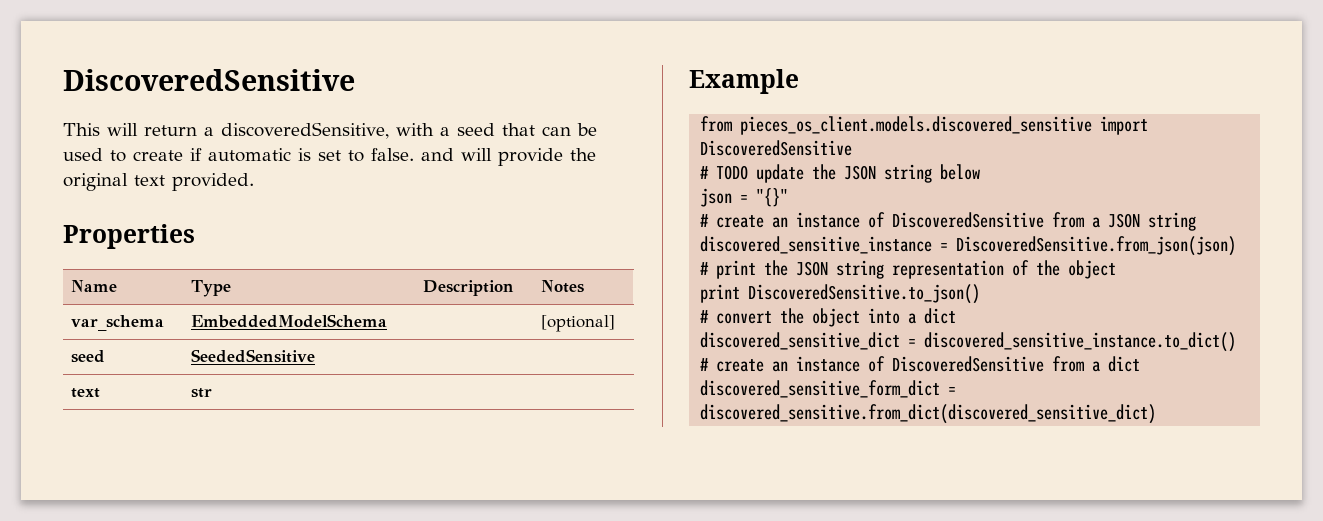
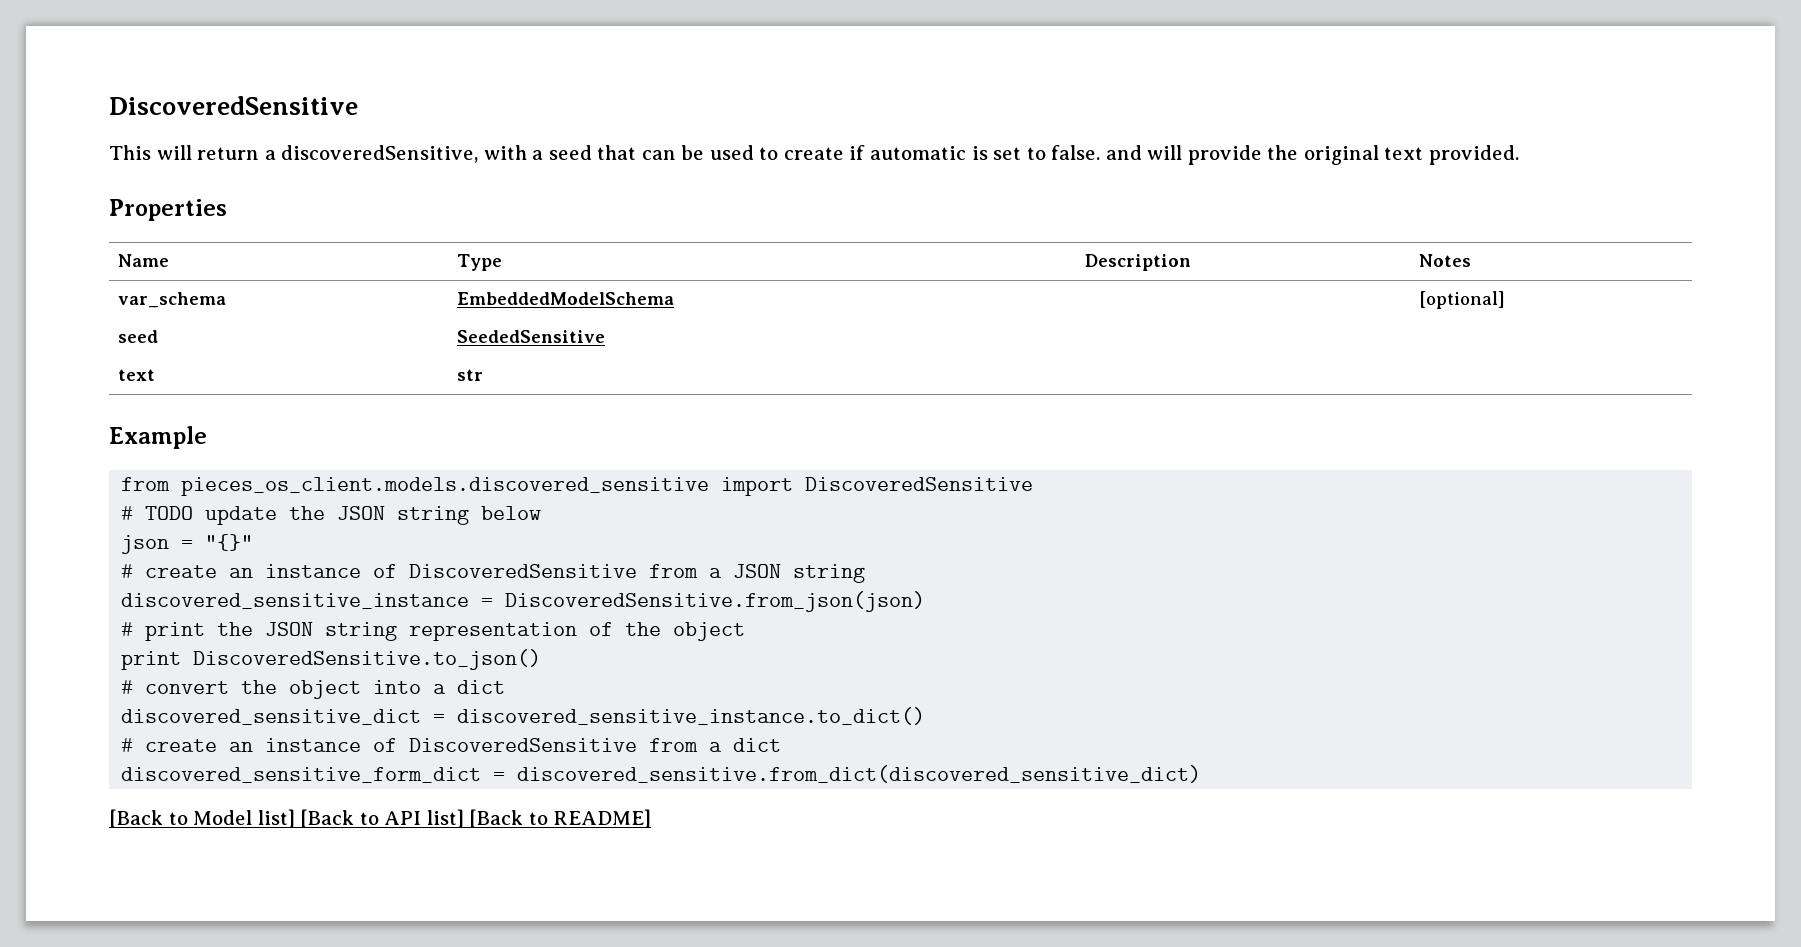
+ [Back to Model list] [Back to API list] [Back to README]

